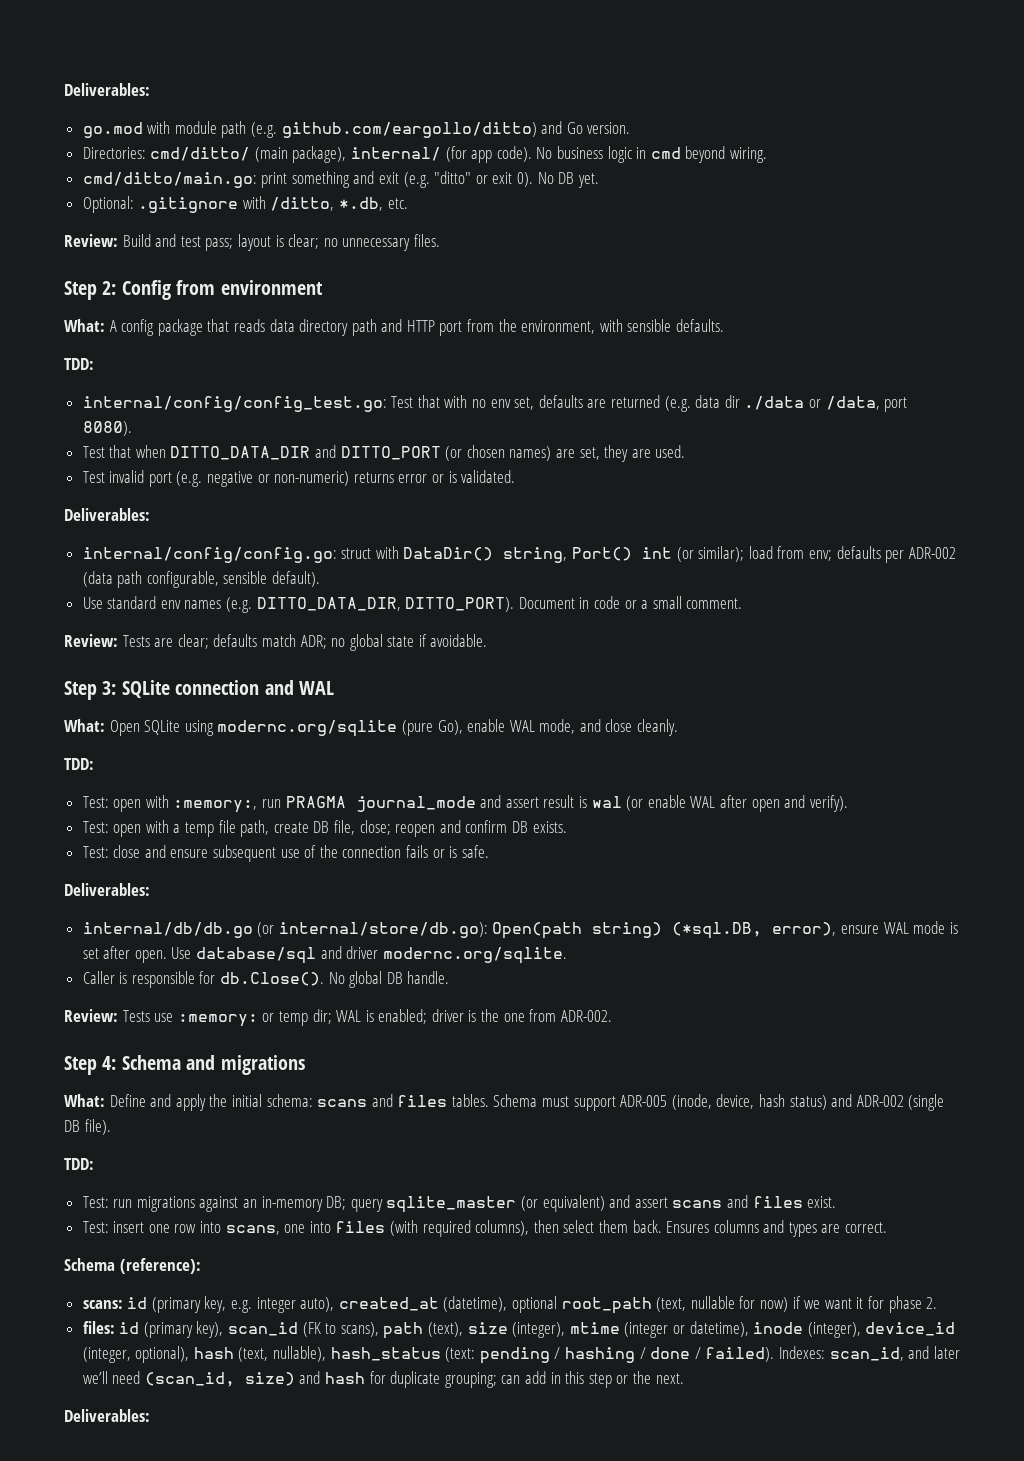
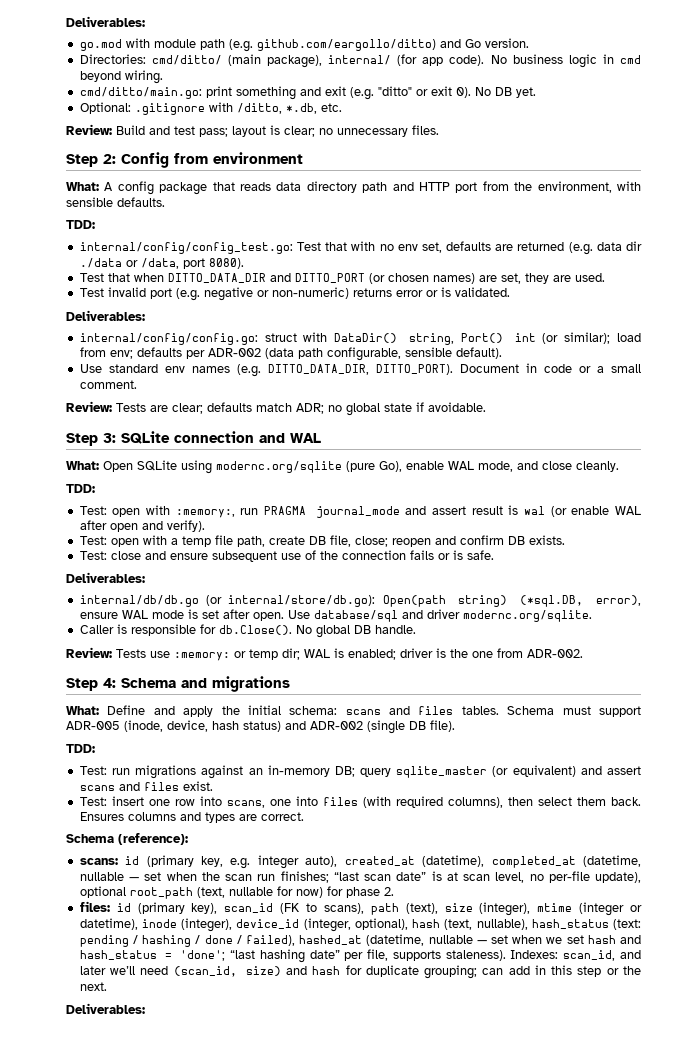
- scans: id (primary key, e.g. integer auto), created_at (datetime), optional root_path (text, nullable for now) if we want it for phase 2.
+ scans: id (primary key, e.g. integer auto), created_at (datetime), completed_at (datetime, nullable — set when the scan run finishes; “last scan date” is at scan level, no per-file update), optional root_path (text, nullable for now) for phase 2.
- files: id (primary key), scan_id (FK to scans), path (text), size (integer), mtime (integer or datetime), inode (integer), device_id (integer, optional), hash (text, nullable), hash_status (text: pending / hashing / done / failed).
+ files: id (primary key), scan_id (FK to scans), path (text), size (integer), mtime (integer or datetime), inode (integer), device_id (integer, optional), hash (text, nullable), hash_status (text: pending / hashing / done / failed), hashed_at (datetime, nullable — set when we set hash and hash_status = 'done'; “last hashing date” per file, supports staleness).

